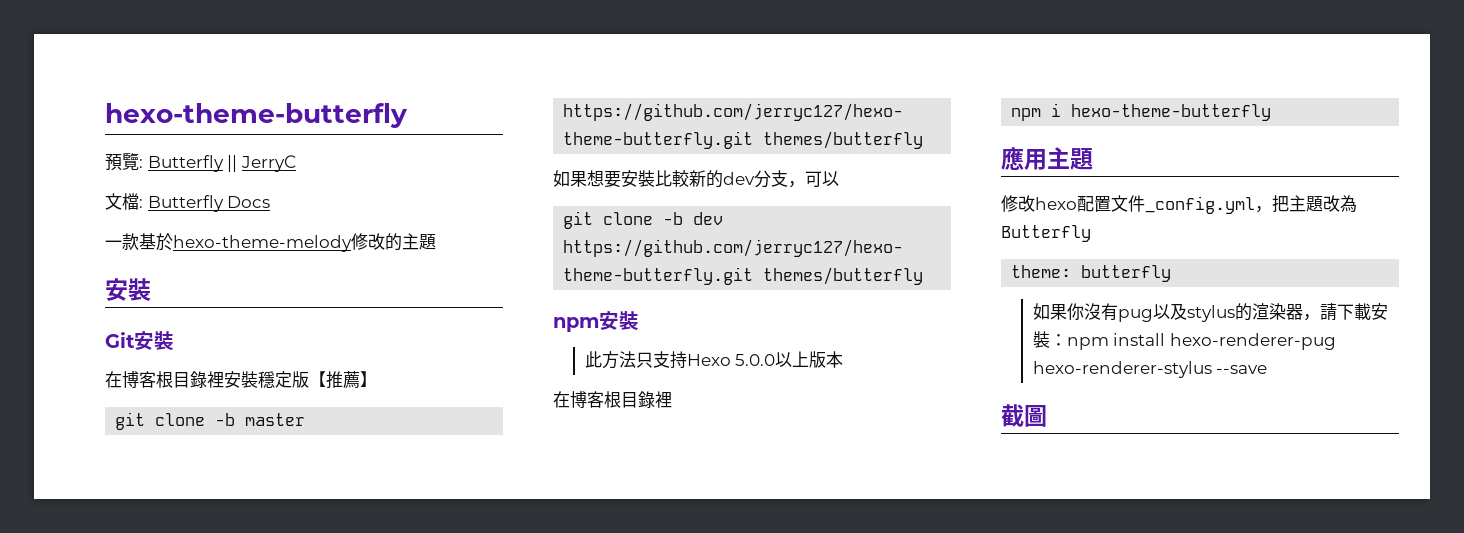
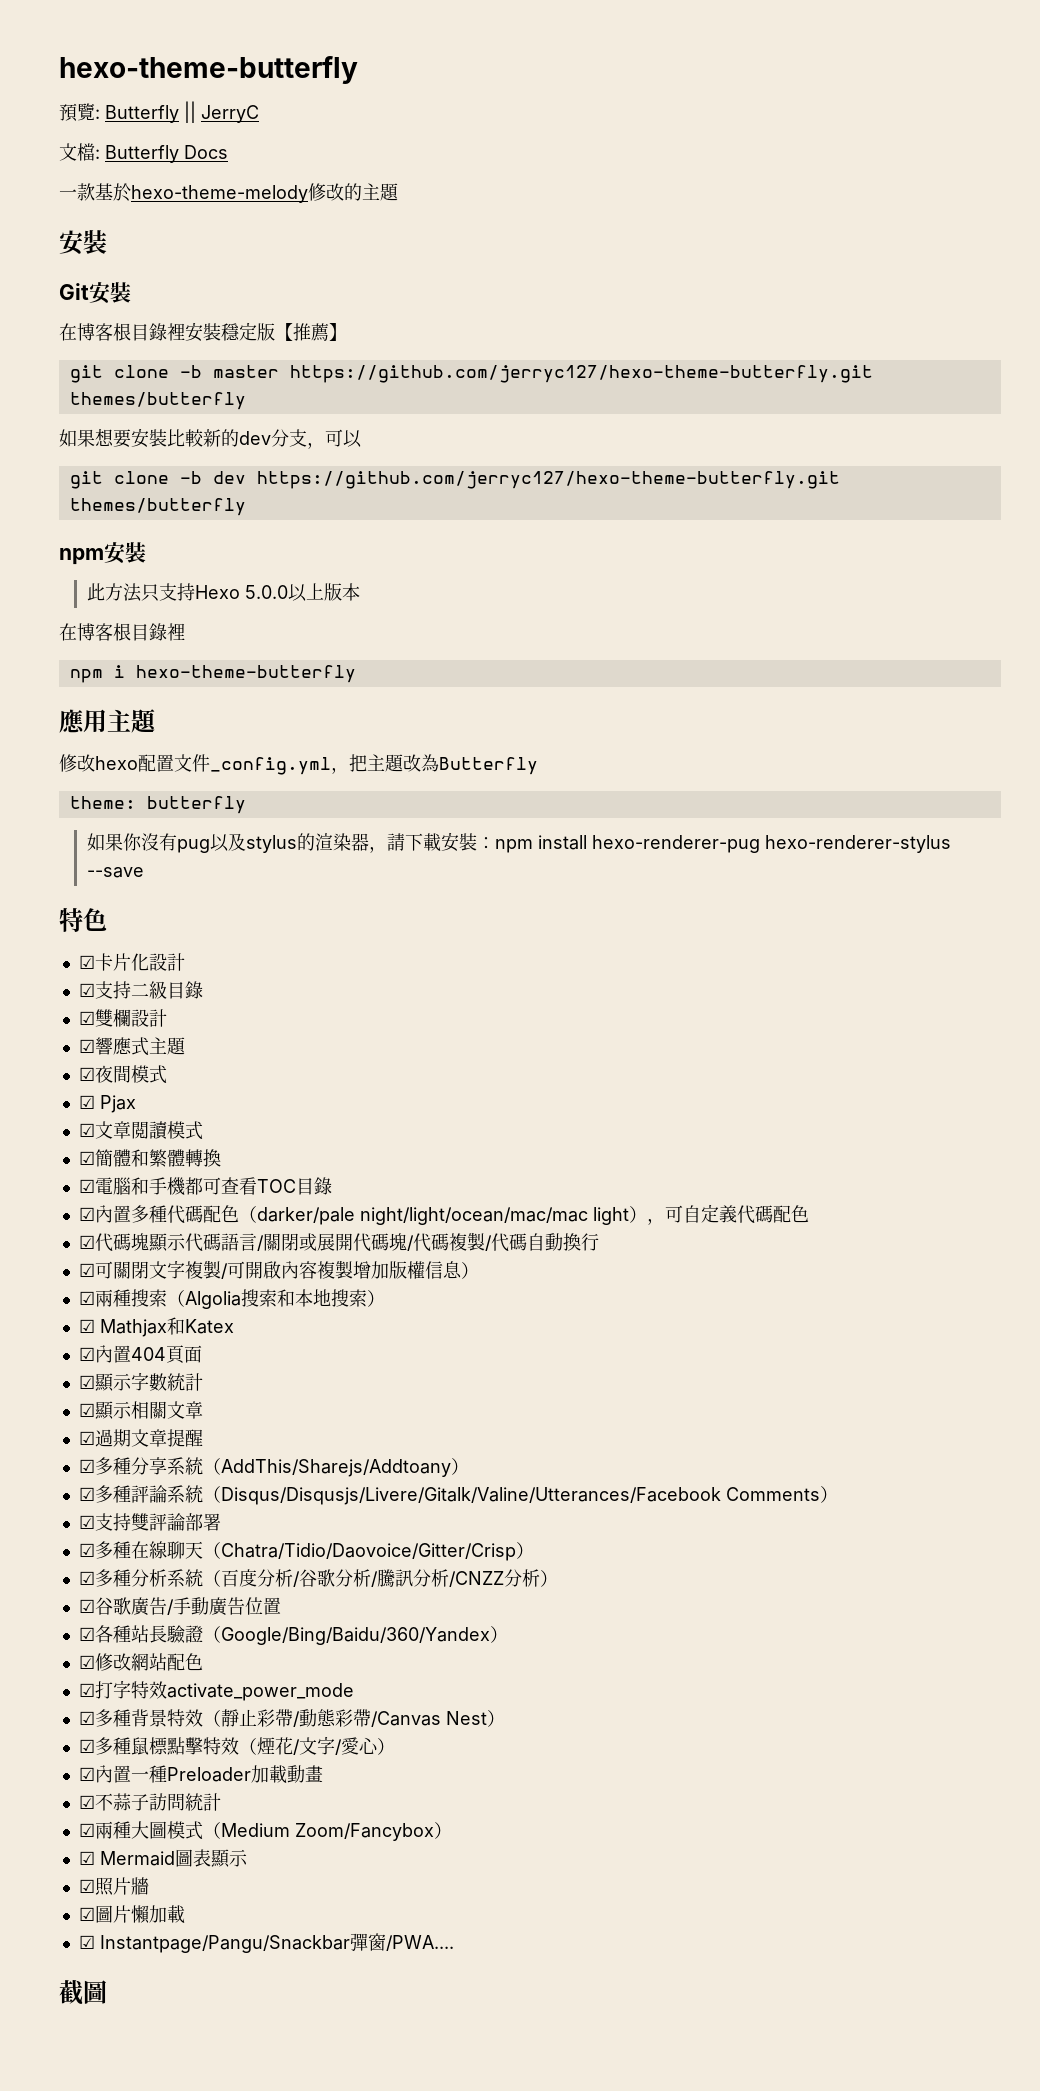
+ 特色
+ ☑卡片化設計
+ ☑支持二級目錄
+ ☑雙欄設計
+ ☑響應式主題
+ ☑夜間模式
+ ☑ Pjax
+ ☑文章閲讀模式
+ ☑簡體和繁體轉換
+ ☑電腦和手機都可查看TOC目錄
+ ☑內置多種代碼配色（darker/pale night/light/ocean/mac/mac light），可自定義代碼配色
+ ☑代碼塊顯示代碼語言/關閉或展開代碼塊/代碼複製/代碼自動換行
+ ☑可關閉文字複製/可開啟內容複製增加版權信息）
+ ☑兩種搜索（Algolia搜索和本地搜索）
+ ☑ Mathjax和Katex
+ ☑內置404頁面
+ ☑顯示字數統計
+ ☑顯示相關文章
+ ☑過期文章提醒
+ ☑多種分享系統（AddThis/Sharejs/Addtoany）
+ ☑多種評論系統（Disqus/Disqusjs/Livere/Gitalk/Valine/Utterances/Facebook Comments）
+ ☑支持雙評論部署
+ ☑多種在線聊天（Chatra/Tidio/Daovoice/Gitter/Crisp）
+ ☑多種分析系統（百度分析/谷歌分析/騰訊分析/CNZZ分析）
+ ☑谷歌廣告/手動廣告位置
+ ☑各種站長驗證（Google/Bing/Baidu/360/Yandex）
+ ☑修改網站配色
+ ☑打字特效activate_power_mode
+ ☑多種背景特效（靜止彩帶/動態彩帶/Canvas Nest）
+ ☑多種鼠標點擊特效（煙花/文字/愛心）
+ ☑內置一種Preloader加載動畫
+ ☑不蒜子訪問統計
+ ☑兩種大圖模式（Medium Zoom/Fancybox）
+ ☑ Mermaid圖表顯示
+ ☑照片牆
+ ☑圖片懶加載
+ ☑ Instantpage/Pangu/Snackbar彈窗/PWA....

